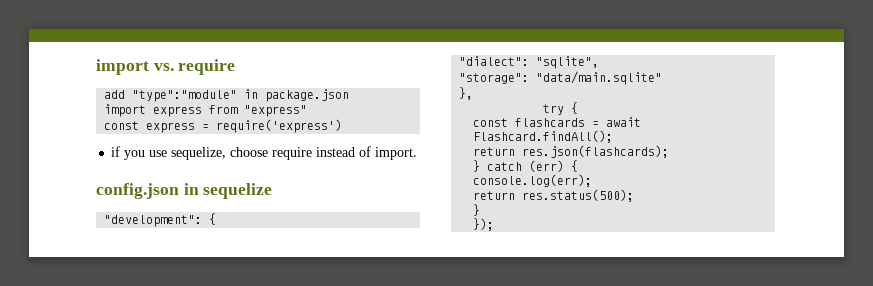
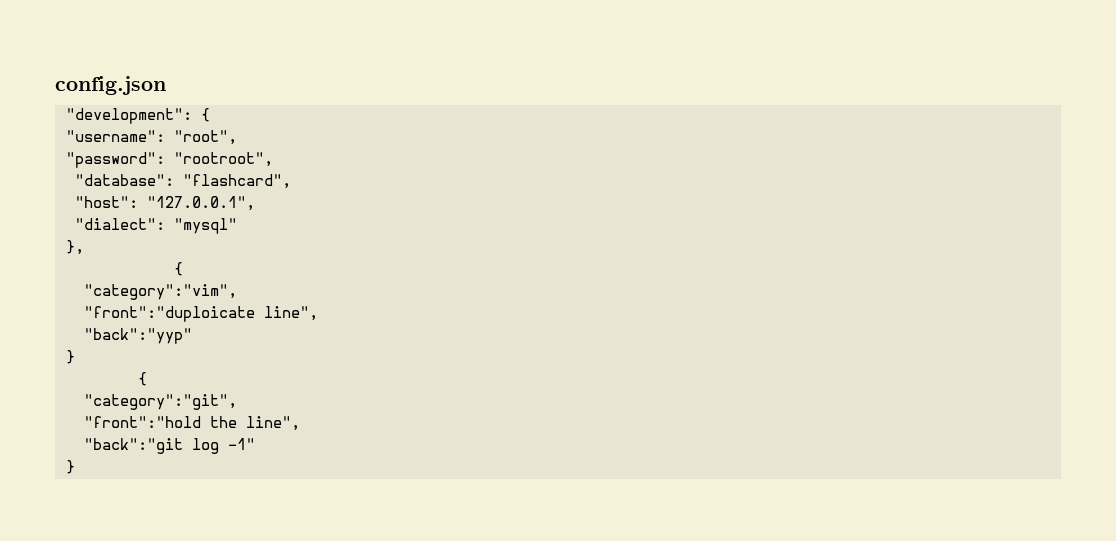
- import vs. require
- add "type":"module" in package.json
- import express from "express"
- const express = require('express')
- if you use sequelize, choose require instead of import.
- config.json in sequelize
+ config.json
- "dialect": "sqlite",
- "storage": "data/main.sqlite"
+ "username": "root",
+ "password": "rootroot",
+ "database": "flashcard",
+ "host": "127.0.0.1",
+ "dialect": "mysql"
  },
- try {
- const flashcards = await Flashcard.findAll();
- return res.json(flashcards);
- } catch (err) {
- console.log(err);
- return res.status(500);
+ {
+ "category":"vim",
+ "front":"duploicate line",
+ "back":"yyp"
  }
- });
+ {
+ "category":"git",
+ "front":"hold the line",
+ "back":"git log -1"
+ }

